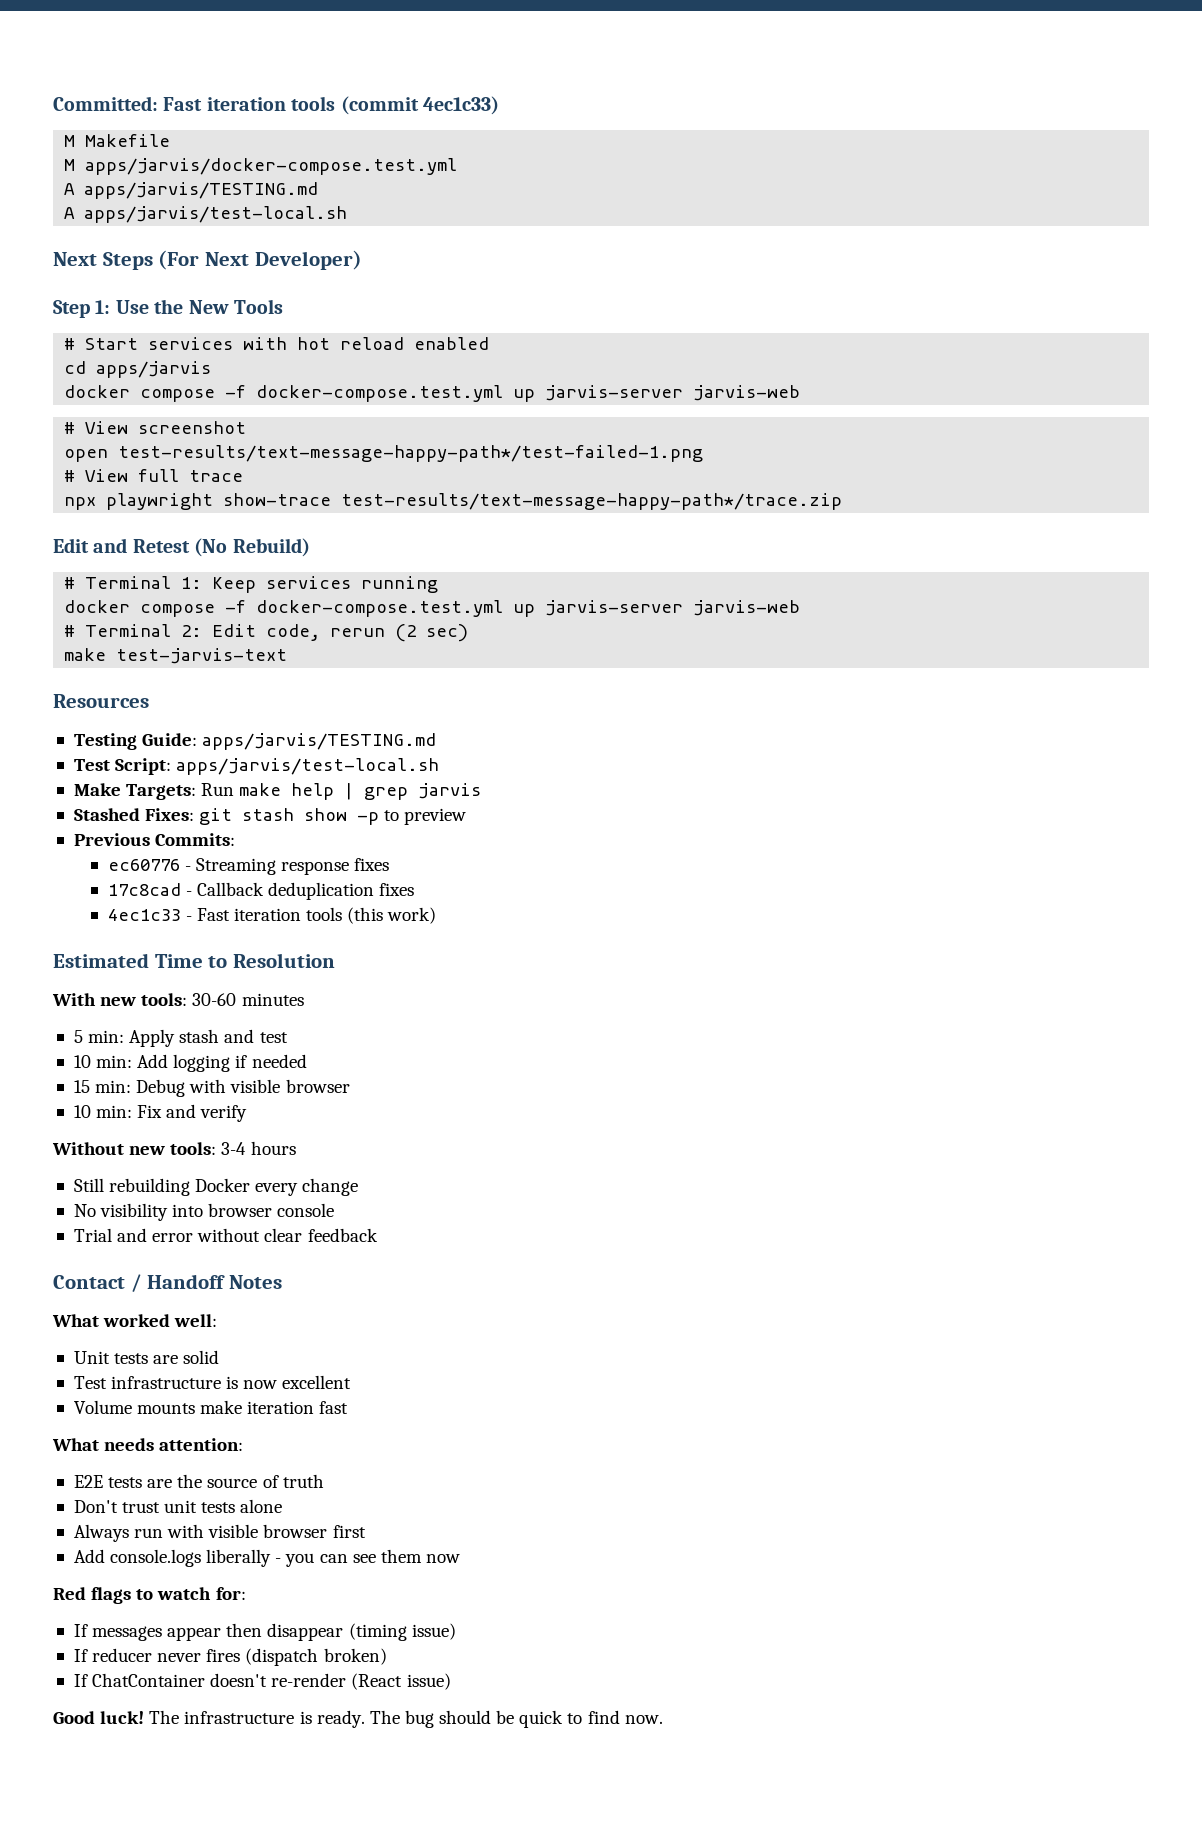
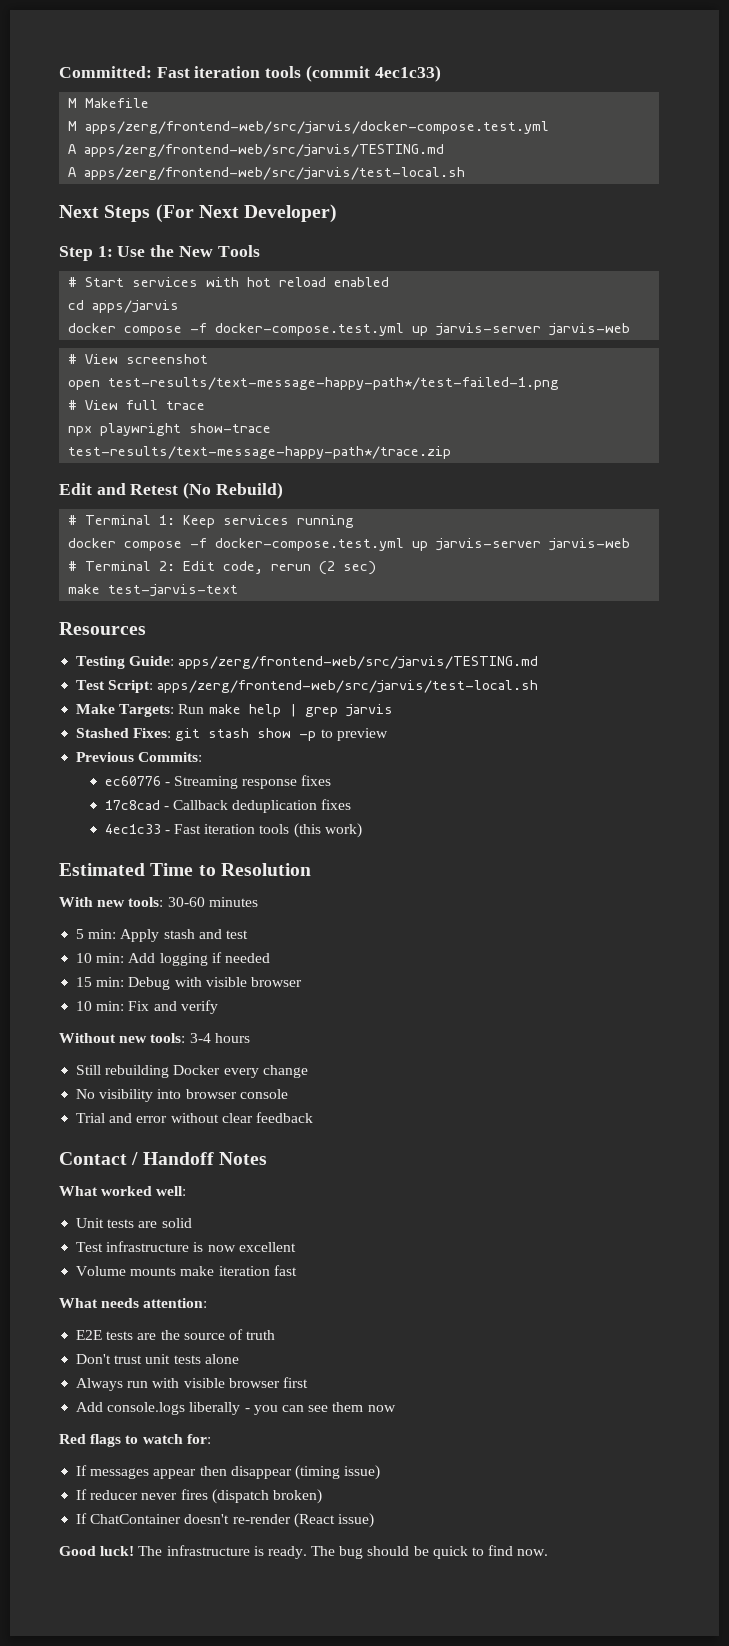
- M apps/jarvis/docker-compose.test.yml
- A apps/jarvis/TESTING.md
- A apps/jarvis/test-local.sh
+ M apps/zerg/frontend-web/src/jarvis/docker-compose.test.yml
+ A apps/zerg/frontend-web/src/jarvis/TESTING.md
+ A apps/zerg/frontend-web/src/jarvis/test-local.sh
- Testing Guide: apps/jarvis/TESTING.md
+ Testing Guide: apps/zerg/frontend-web/src/jarvis/TESTING.md
- Test Script: apps/jarvis/test-local.sh
+ Test Script: apps/zerg/frontend-web/src/jarvis/test-local.sh

